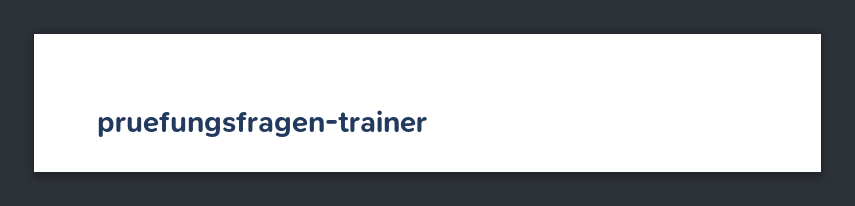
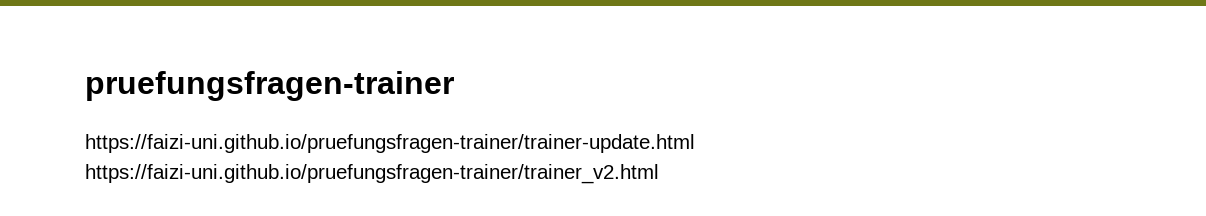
+ https://faizi-uni.github.io/pruefungsfragen-trainer/trainer-update.html https://faizi-uni.github.io/pruefungsfragen-trainer/trainer_v2.html

